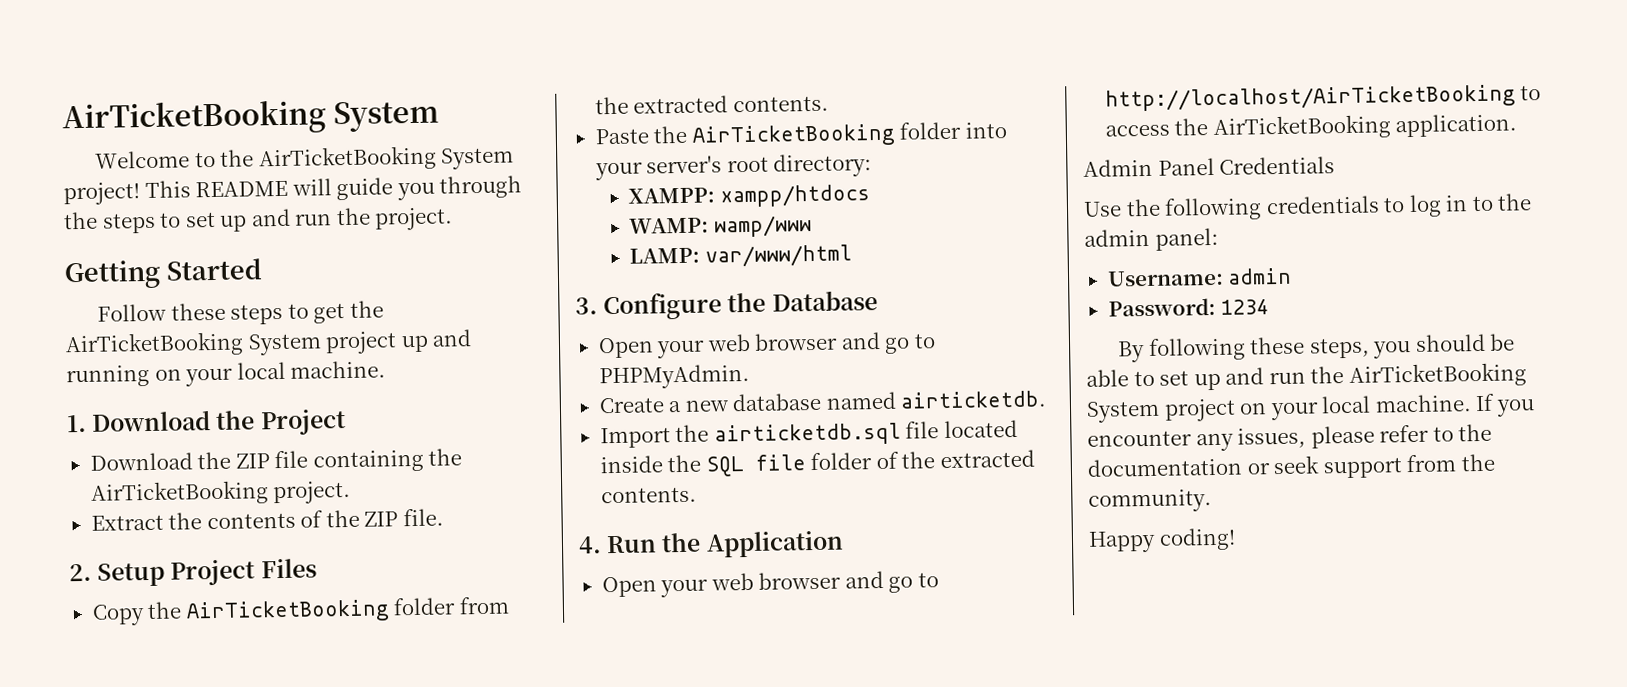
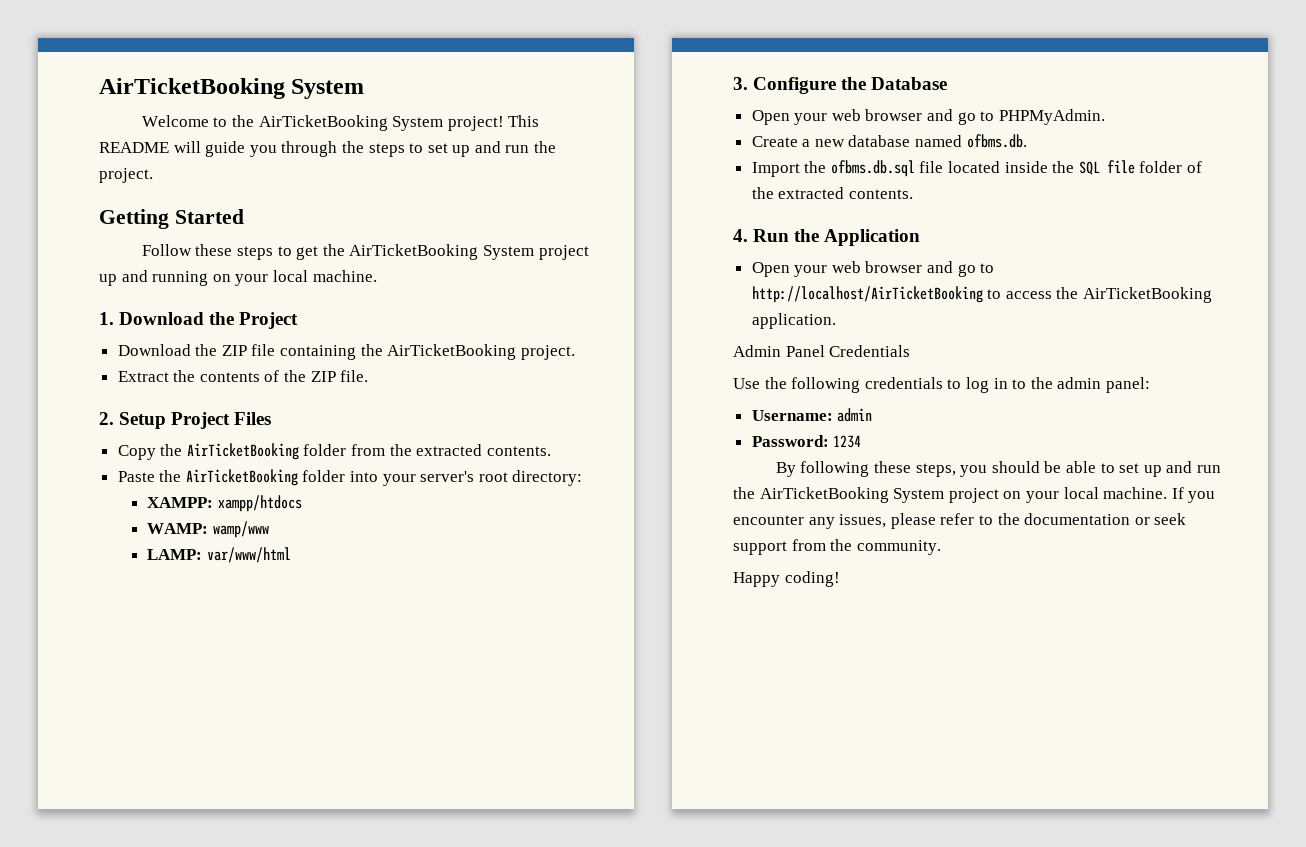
- Create a new database named airticketdb.
+ Create a new database named ofbms.db.
- Import the airticketdb.sql file located inside the SQL file folder of the extracted contents.
+ Import the ofbms.db.sql file located inside the SQL file folder of the extracted contents.

